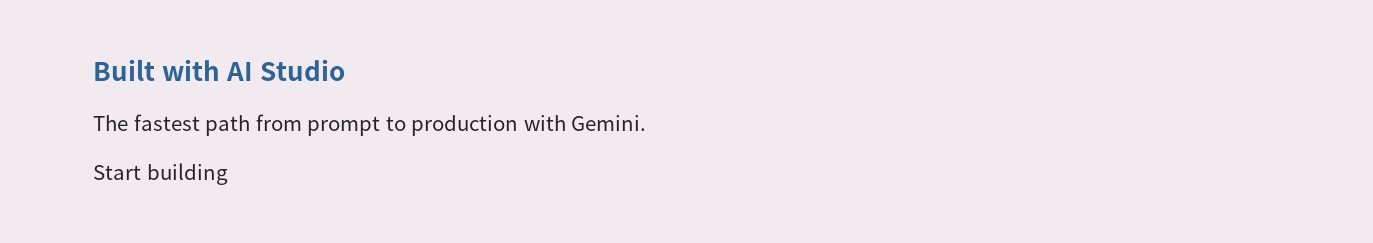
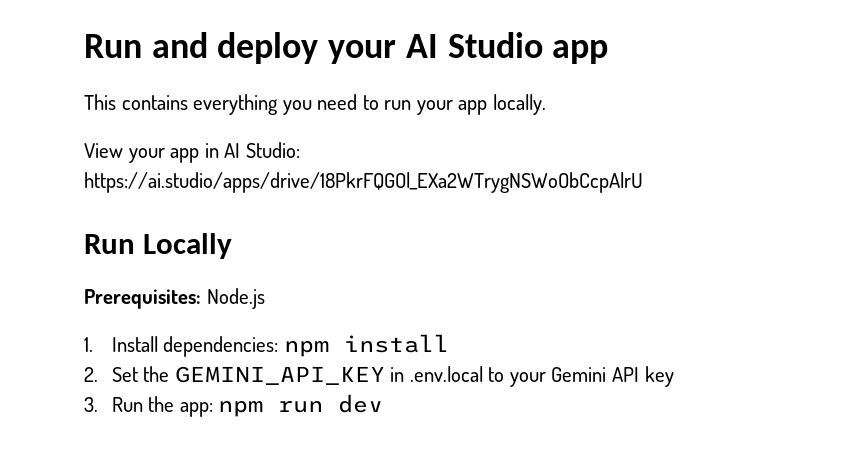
- Built with AI Studio
- The fastest path from prompt to production with Gemini.
- Start building
+ Run and deploy your AI Studio app
+ This contains everything you need to run your app locally.
+ View your app in AI Studio: https://ai.studio/apps/drive/18PkrFQGOl_EXa2WTrygNSWoObCcpAlrU
+ Run Locally
+ Prerequisites: Node.js
+ 1. Install dependencies: npm install
+ 2. Set the GEMINI_API_KEY in .env.local to your Gemini API key
+ 3. Run the app: npm run dev

